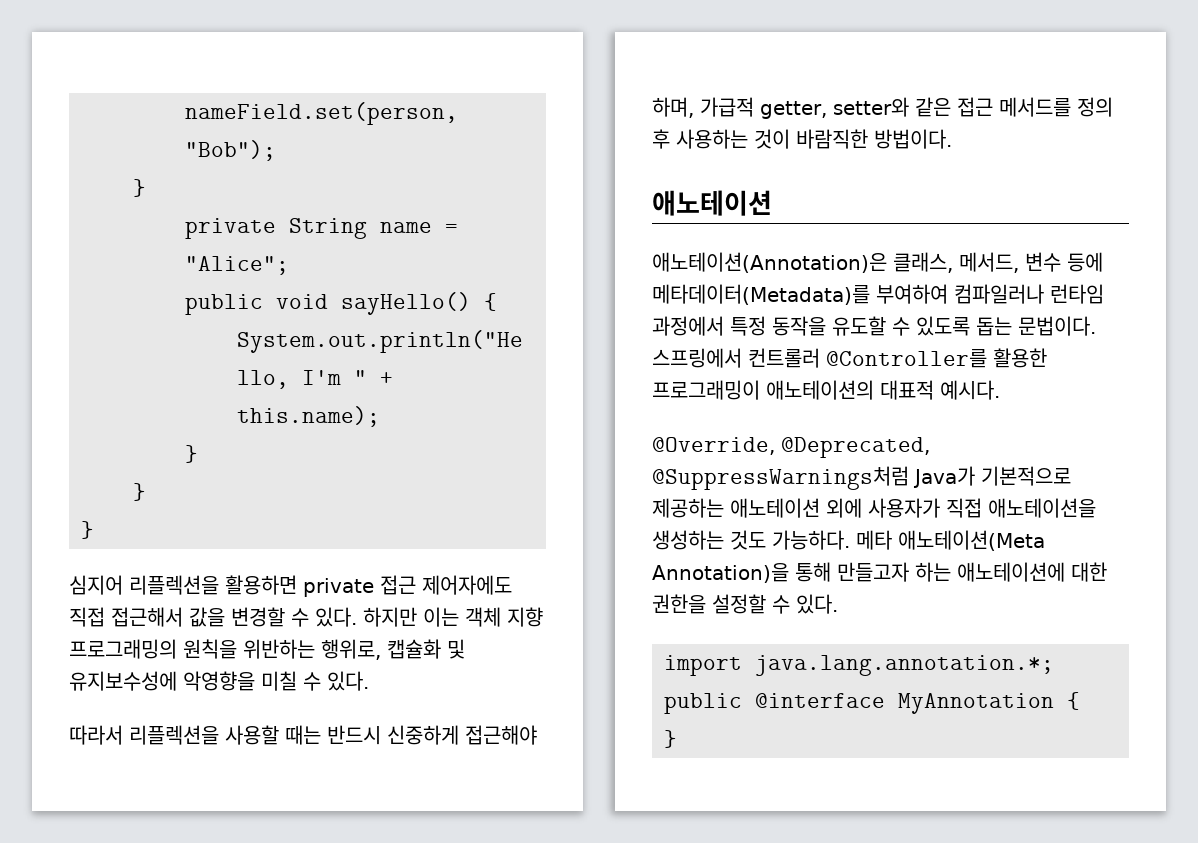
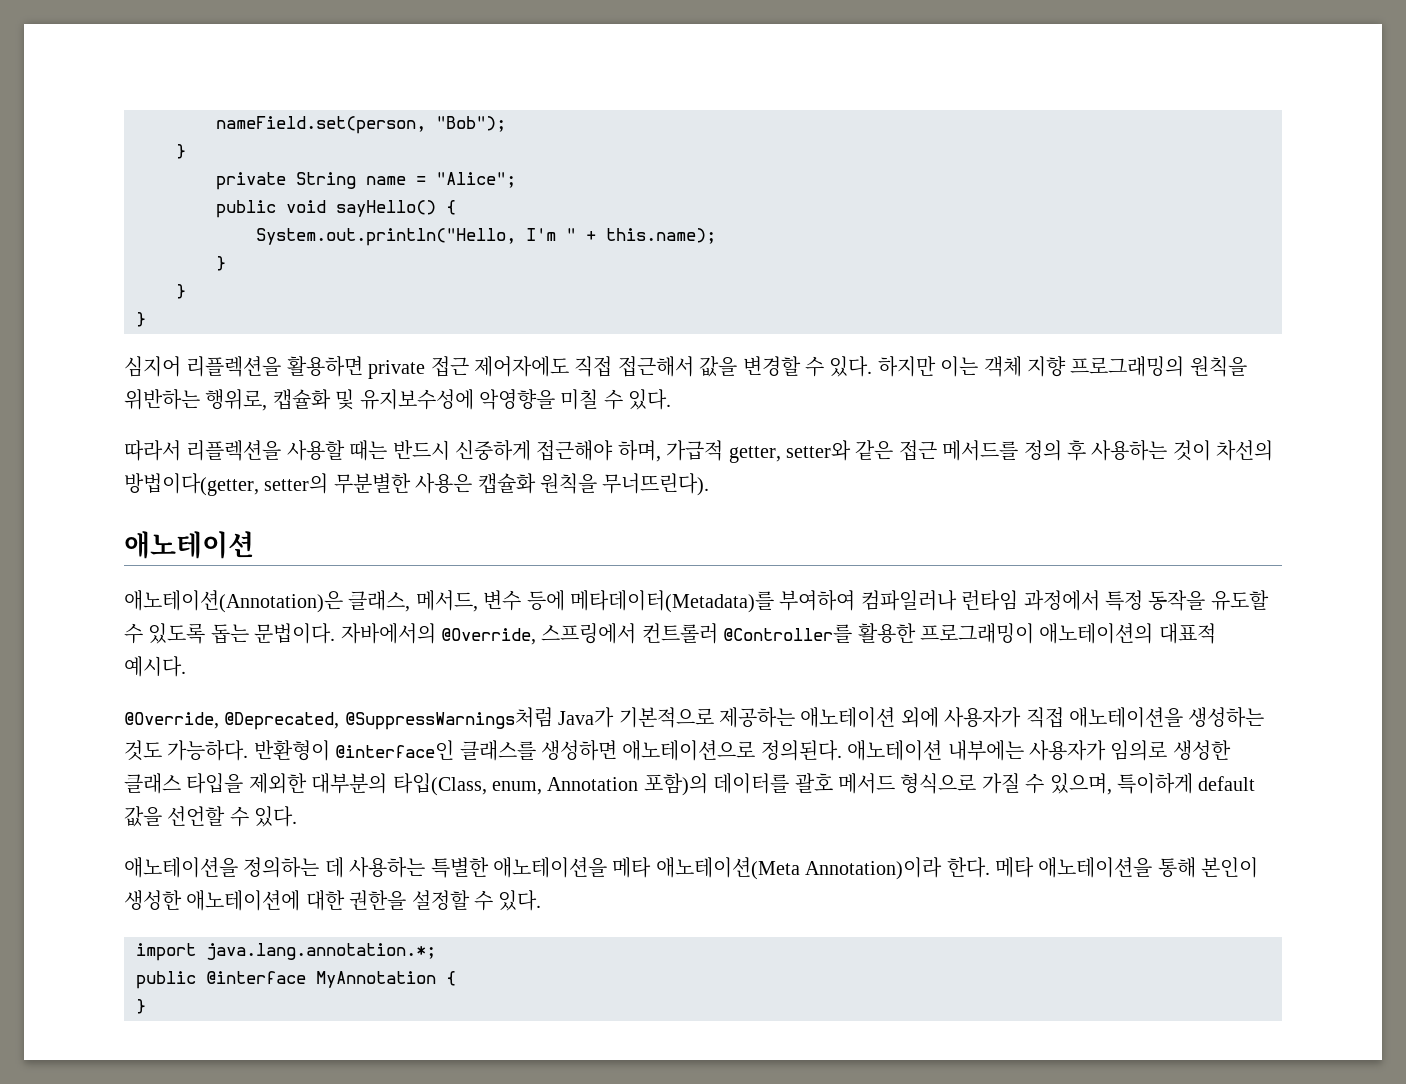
- 따라서 리플렉션을 사용할 때는 반드시 신중하게 접근해야 하며, 가급적 getter, setter와 같은 접근 메서드를 정의 후 사용하는 것이 바람직한 방법이다.
+ 따라서 리플렉션을 사용할 때는 반드시 신중하게 접근해야 하며, 가급적 getter, setter와 같은 접근 메서드를 정의 후 사용하는 것이 차선의 방법이다(getter, setter의 무분별한 사용은 캡슐화 원칙을 무너뜨린다).
- 스프링에서 컨트롤러 @Controller를 활용한 프로그래밍이 애노테이션의 대표적 예시다.
+ 자바에서의 @Override, 스프링에서 컨트롤러 @Controller를 활용한 프로그래밍이 애노테이션의 대표적 예시다.
- 메타 애노테이션(Meta Annotation)을 통해 만들고자 하는 애노테이션에 대한 권한을 설정할 수 있다.
+ 반환형이 @interface인 클래스를 생성하면 애노테이션으로 정의된다. 애노테이션 내부에는 사용자가 임의로 생성한 클래스 타입을 제외한 대부분의 타입(Class, enum, Annotation 포함)의 데이터를 괄호 메서드 형식으로 가질 수 있으며, 특이하게 default 값을 선언할 수 있다.
+ 애노테이션을 정의하는 데 사용하는 특별한 애노테이션을 메타 애노테이션(Meta Annotation)이라 한다. 메타 애노테이션을 통해 본인이 생성한 애노테이션에 대한 권한을 설정할 수 있다.

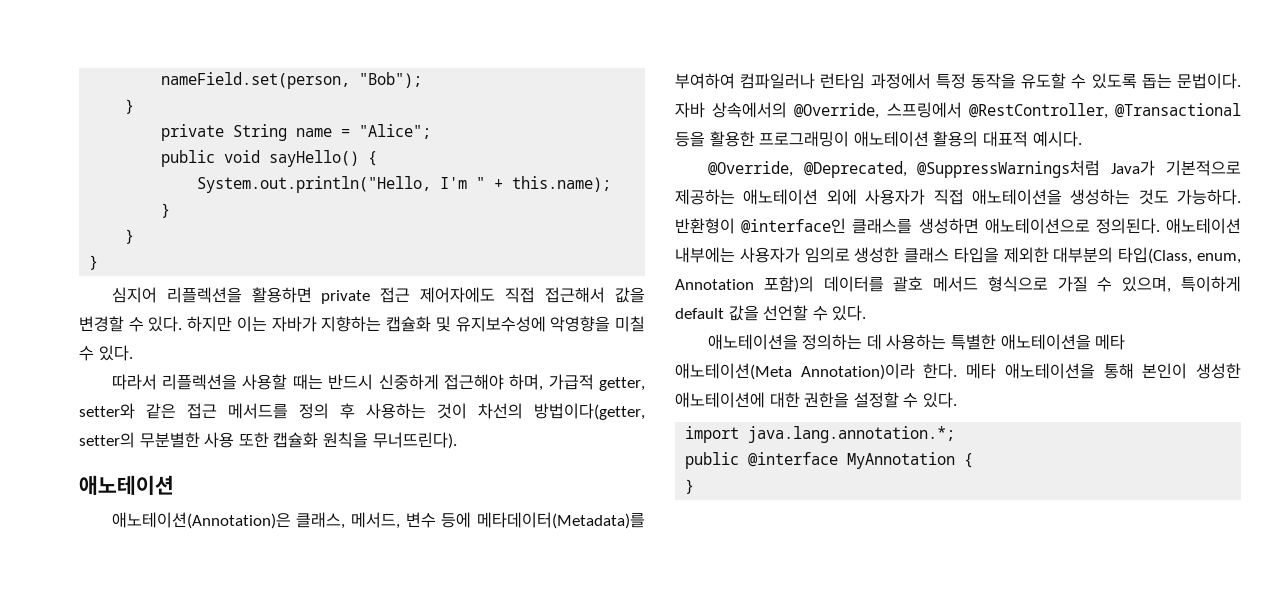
- 하지만 이는 객체 지향 프로그래밍의 원칙을 위반하는 행위로, 캡슐화 및 유지보수성에 악영향을 미칠 수 있다.
+ 하지만 이는 자바가 지향하는 캡슐화 및 유지보수성에 악영향을 미칠 수 있다.
- 따라서 리플렉션을 사용할 때는 반드시 신중하게 접근해야 하며, 가급적 getter, setter와 같은 접근 메서드를 정의 후 사용하는 것이 차선의 방법이다(getter, setter의 무분별한 사용은 캡슐화 원칙을 무너뜨린다).
+ 따라서 리플렉션을 사용할 때는 반드시 신중하게 접근해야 하며, 가급적 getter, setter와 같은 접근 메서드를 정의 후 사용하는 것이 차선의 방법이다(getter, setter의 무분별한 사용 또한 캡슐화 원칙을 무너뜨린다).
- 자바에서의 @Override, 스프링에서 컨트롤러 @Controller를 활용한 프로그래밍이 애노테이션의 대표적 예시다.
+ 자바 상속에서의 @Override, 스프링에서 @RestController, @Transactional 등을 활용한 프로그래밍이 애노테이션 활용의 대표적 예시다.

